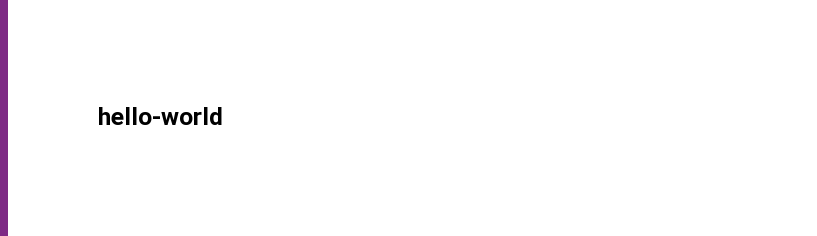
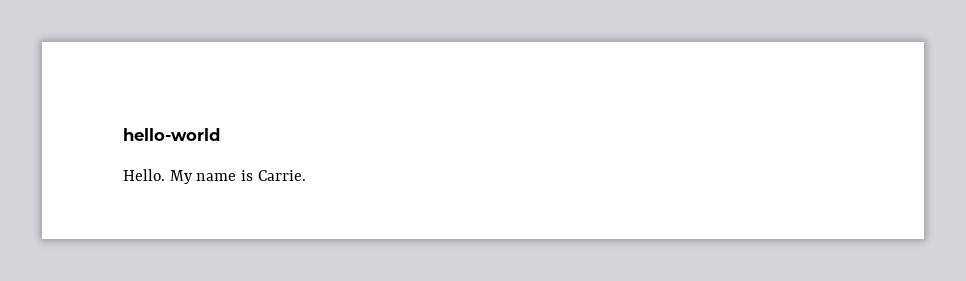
+ Hello. My name is Carrie.

